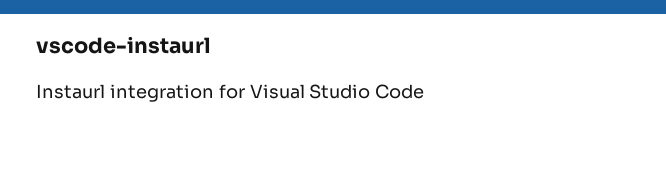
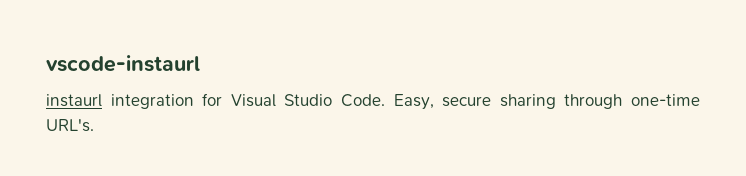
- Instaurl integration for Visual Studio Code
+ instaurl integration for Visual Studio Code. Easy, secure sharing through one-time URL's.

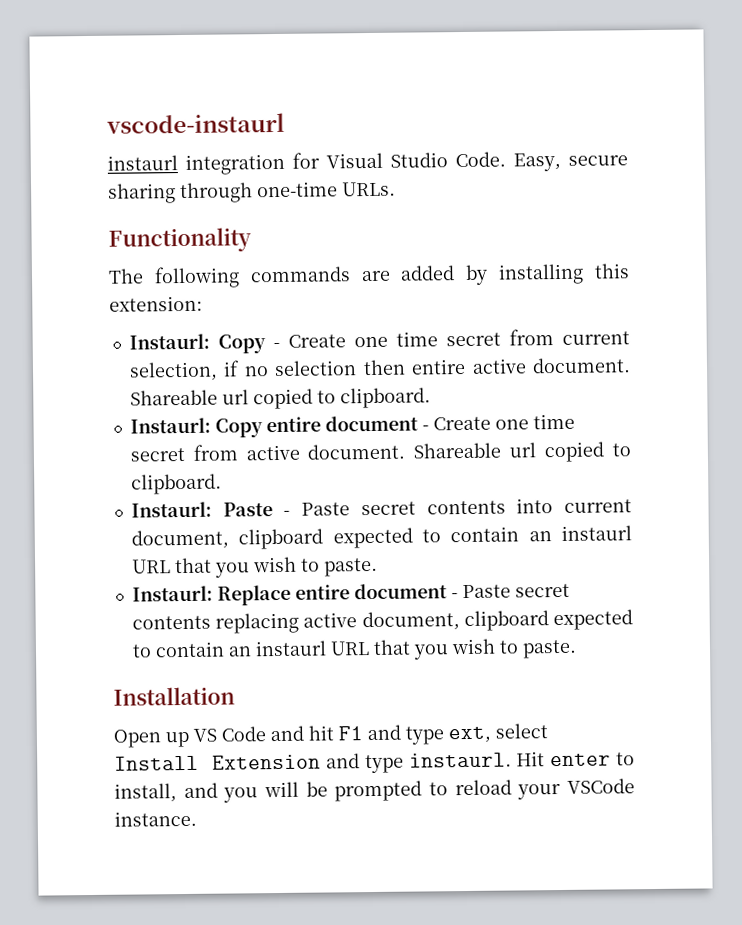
- Easy, secure sharing through one-time URL's.
+ Easy, secure sharing through one-time URLs.
+ Functionality
+ The following commands are added by installing this extension:
+ Instaurl: Copy - Create one time secret from current selection, if no selection then entire active document. Shareable url copied to clipboard.
+ Instaurl: Copy entire document - Create one time secret from active document. Shareable url copied to clipboard.
+ Instaurl: Paste - Paste secret contents into current document, clipboard expected to contain an instaurl URL that you wish to paste.
+ Instaurl: Replace entire document - Paste secret contents replacing active document, clipboard expected to contain an instaurl URL that you wish to paste.
+ Installation
+ Open up VS Code and hit F1 and type ext, select Install Extension and type instaurl. Hit enter to install, and you will be prompted to reload your VSCode instance.

